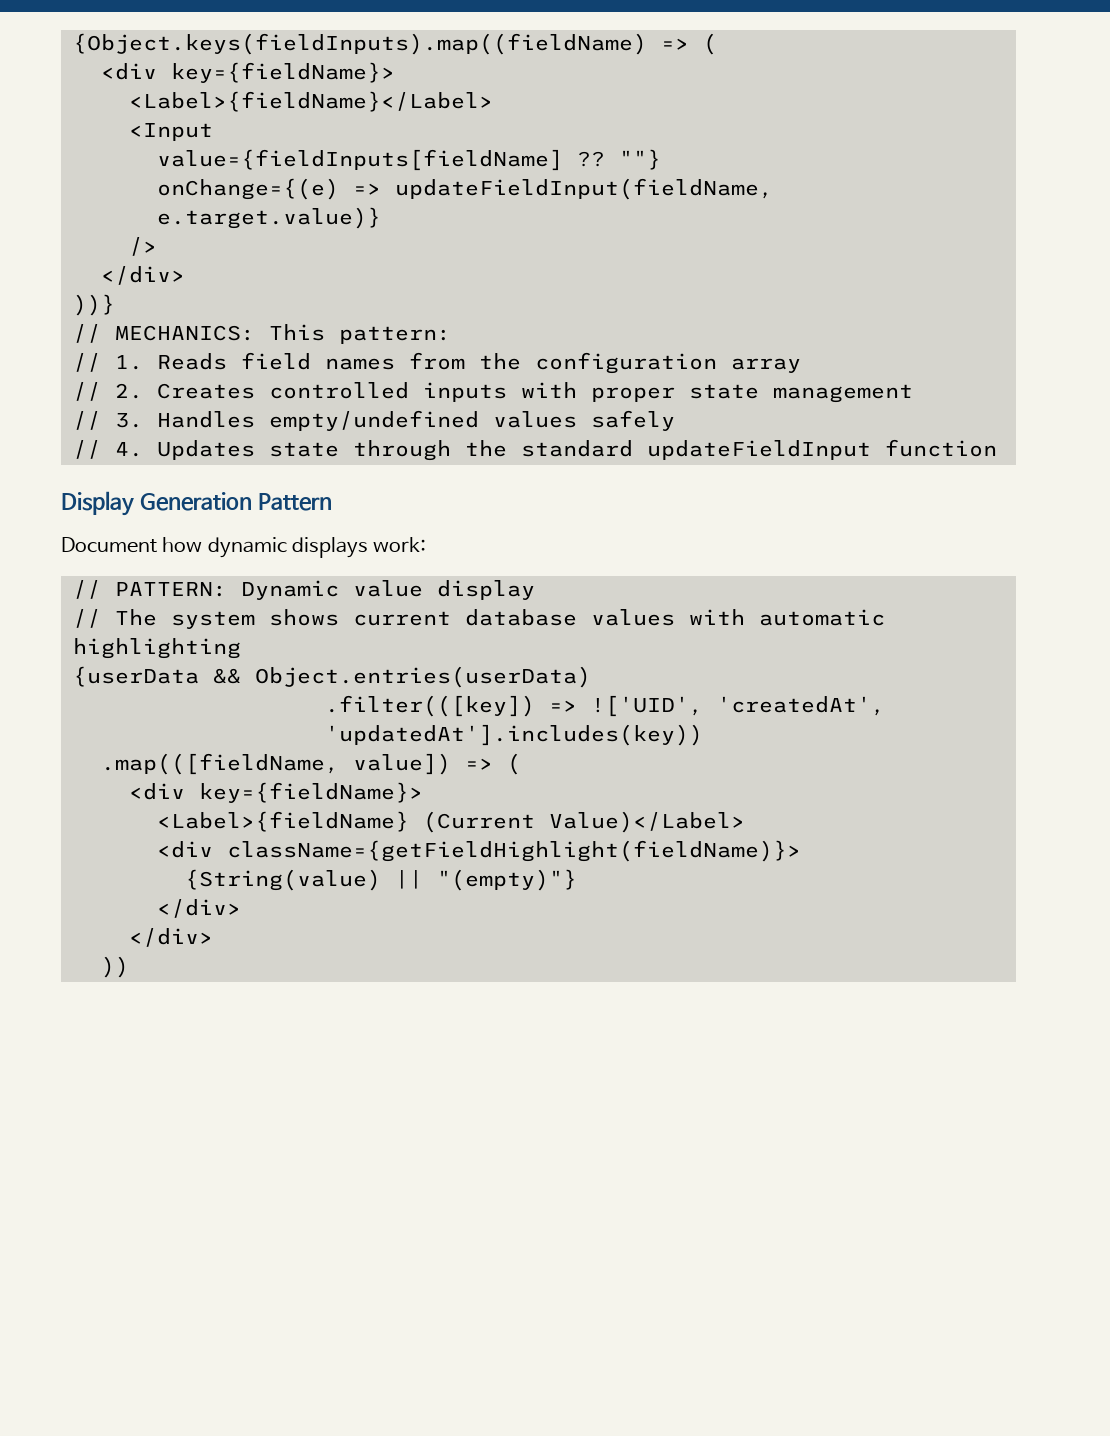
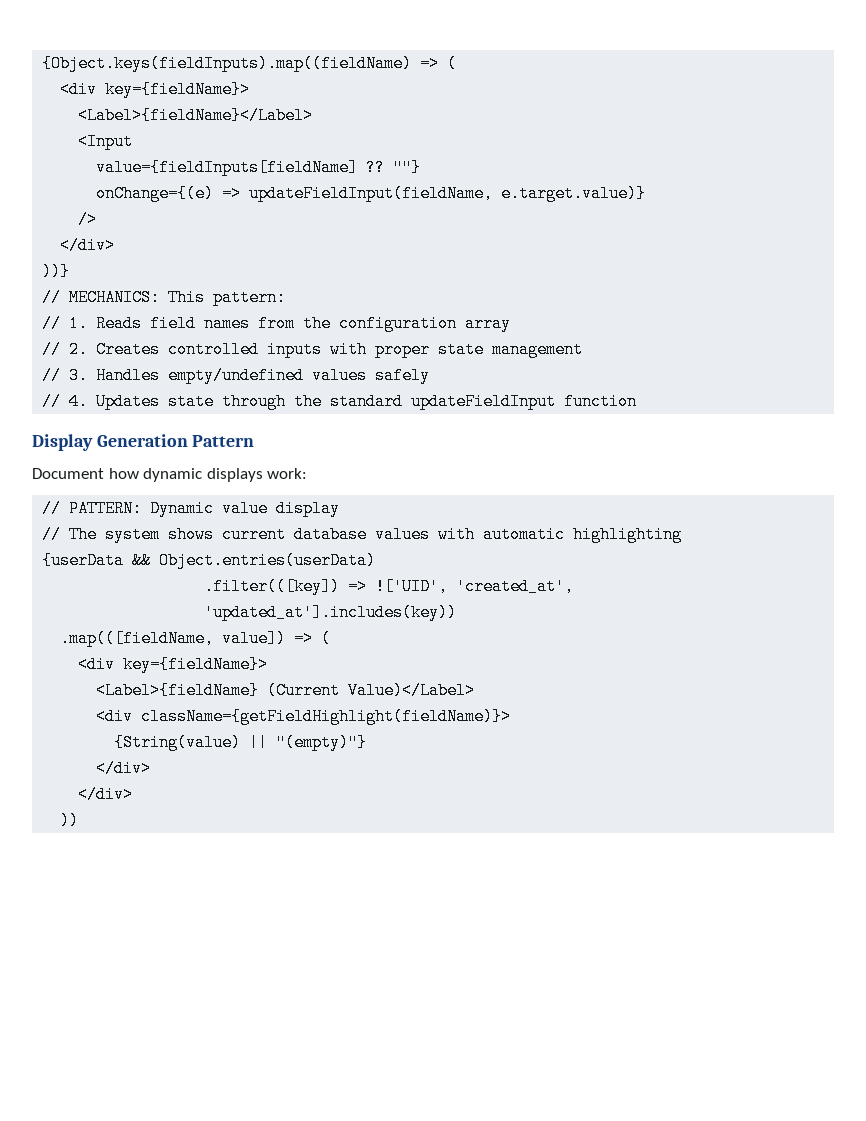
- .filter(([key]) => !['UID', 'createdAt', 'updatedAt'].includes(key))
+ .filter(([key]) => !['UID', 'created_at', 'updated_at'].includes(key))

